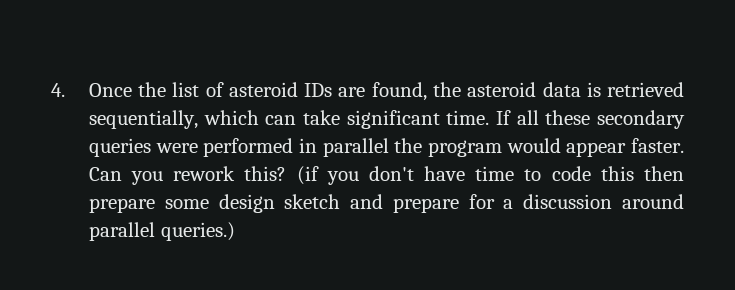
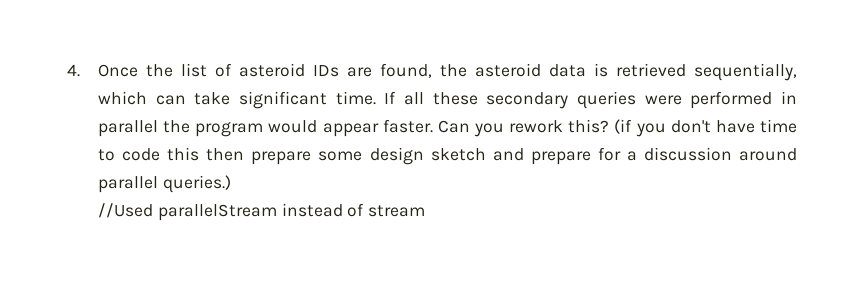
+ //Used parallelStream instead of stream

